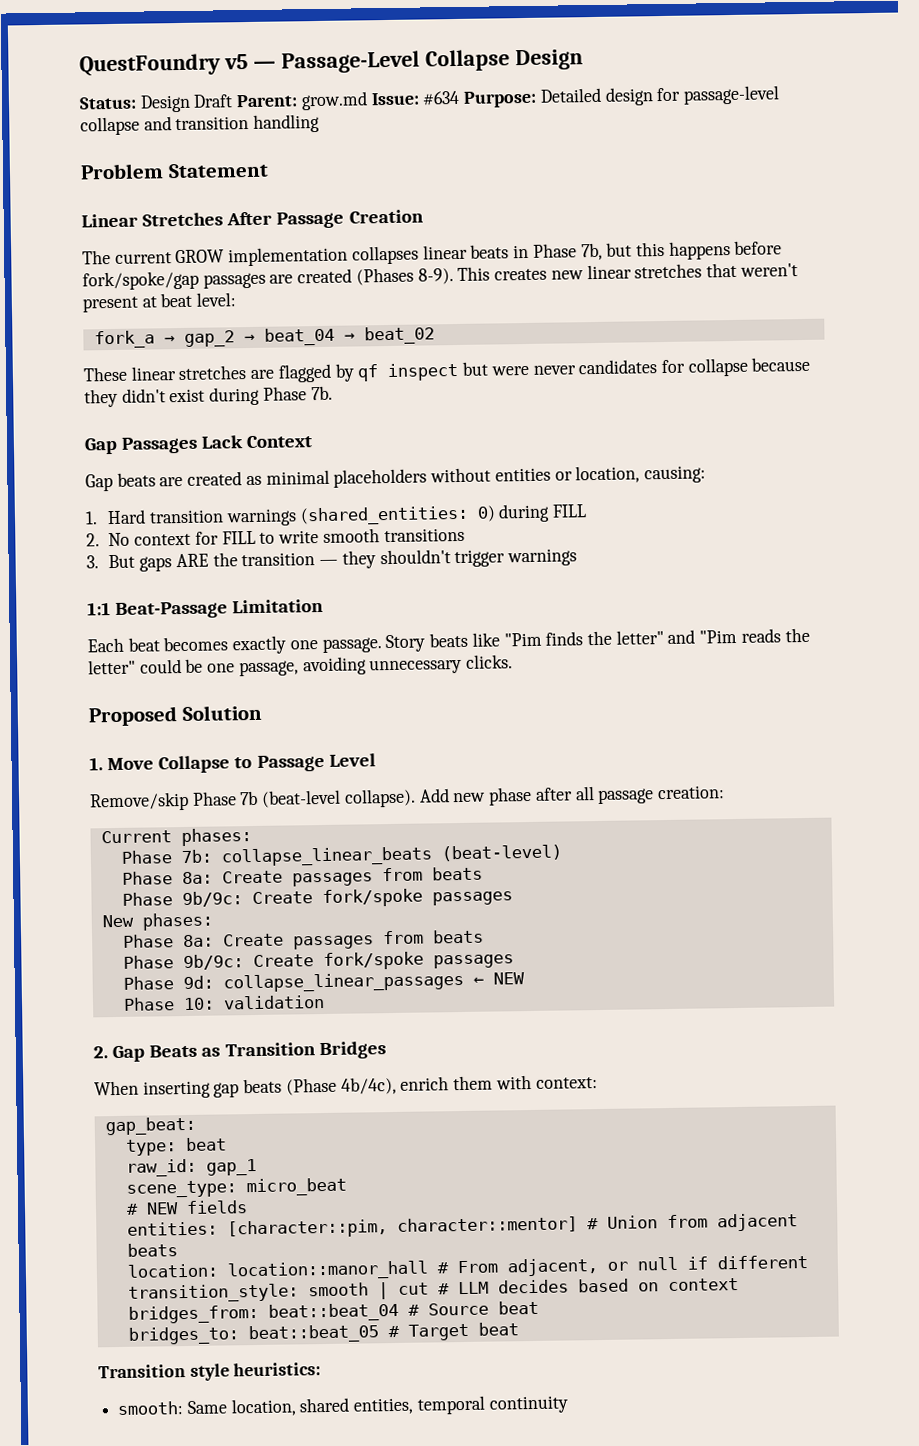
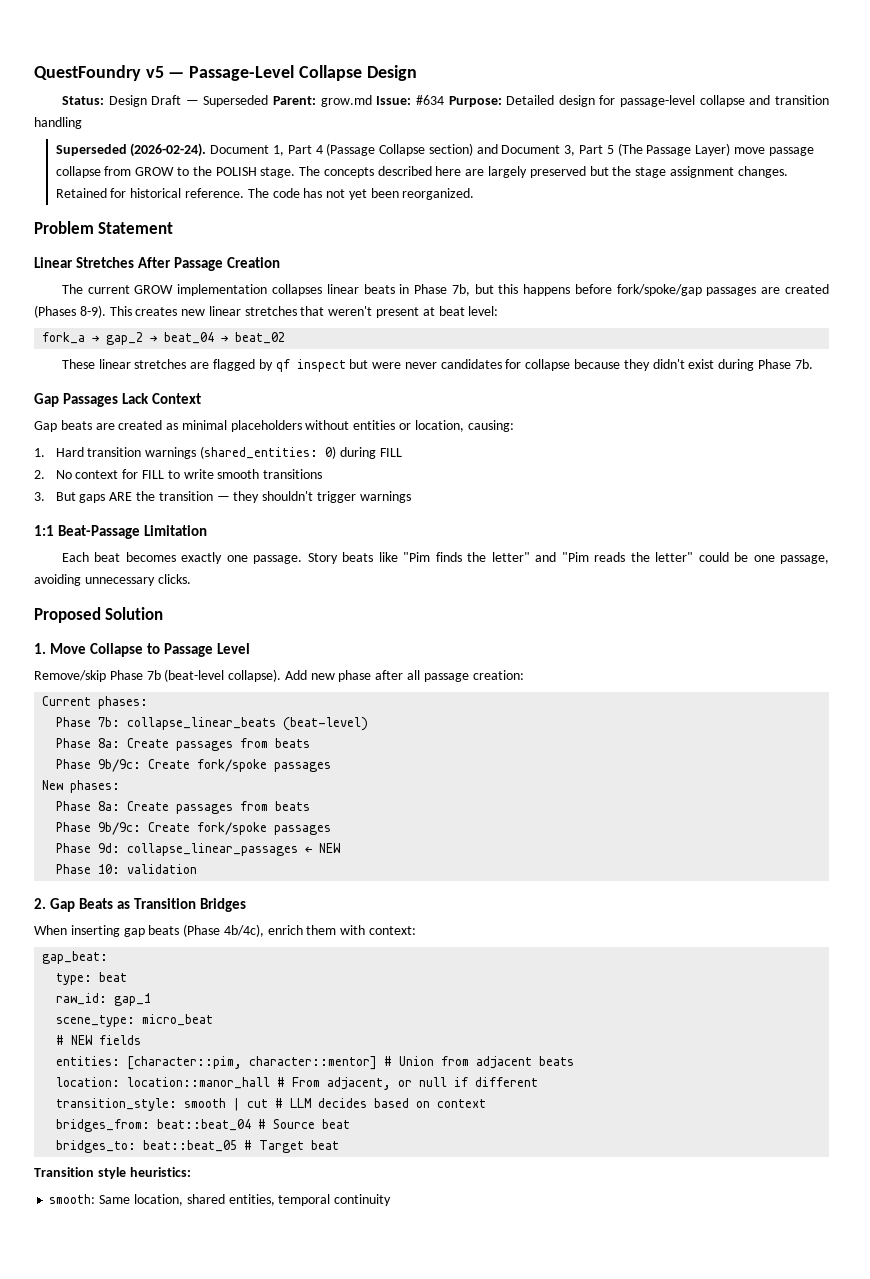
- Status: Design Draft Parent: grow.md Issue: #634 Purpose: Detailed design for passage-level collapse and transition handling
+ Status: Design Draft — Superseded Parent: grow.md Issue: #634 Purpose: Detailed design for passage-level collapse and transition handling
+ Superseded (2026-02-24). Document 1, Part 4 (Passage Collapse section) and Document 3, Part 5 (The Passage Layer) move passage collapse from GROW to the POLISH stage. The concepts described here are largely preserved but the stage assignment changes. Retained for historical reference. The code has not yet been reorganized.

